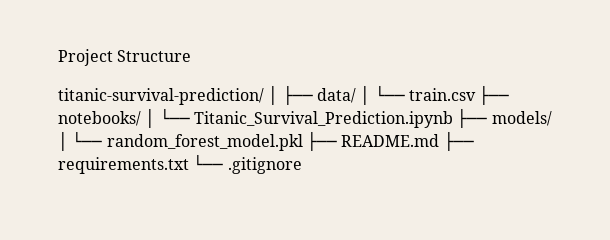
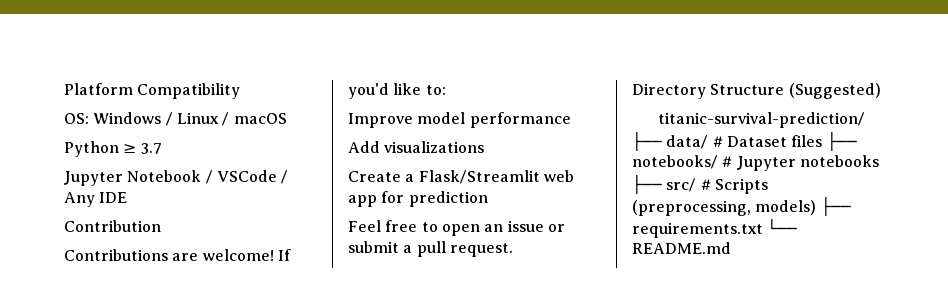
- Project Structure
+ Platform Compatibility
+ OS: Windows / Linux / macOS
+ Python ≥ 3.7
+ Jupyter Notebook / VSCode / Any IDE
+ Contribution
+ Contributions are welcome! If you'd like to:
+ Improve model performance
+ Add visualizations
+ Create a Flask/Streamlit web app for prediction
+ Feel free to open an issue or submit a pull request.
+ Directory Structure (Suggested)
- titanic-survival-prediction/ │ ├── data/ │ └── train.csv ├── notebooks/ │ └── Titanic_Survival_Prediction.ipynb ├── models/ │ └── random_forest_model.pkl ├── README.md ├── requirements.txt └── .gitignore
+ titanic-survival-prediction/ ├── data/ # Dataset files ├── notebooks/ # Jupyter notebooks ├── src/ # Scripts (preprocessing, models) ├── requirements.txt └── README.md

